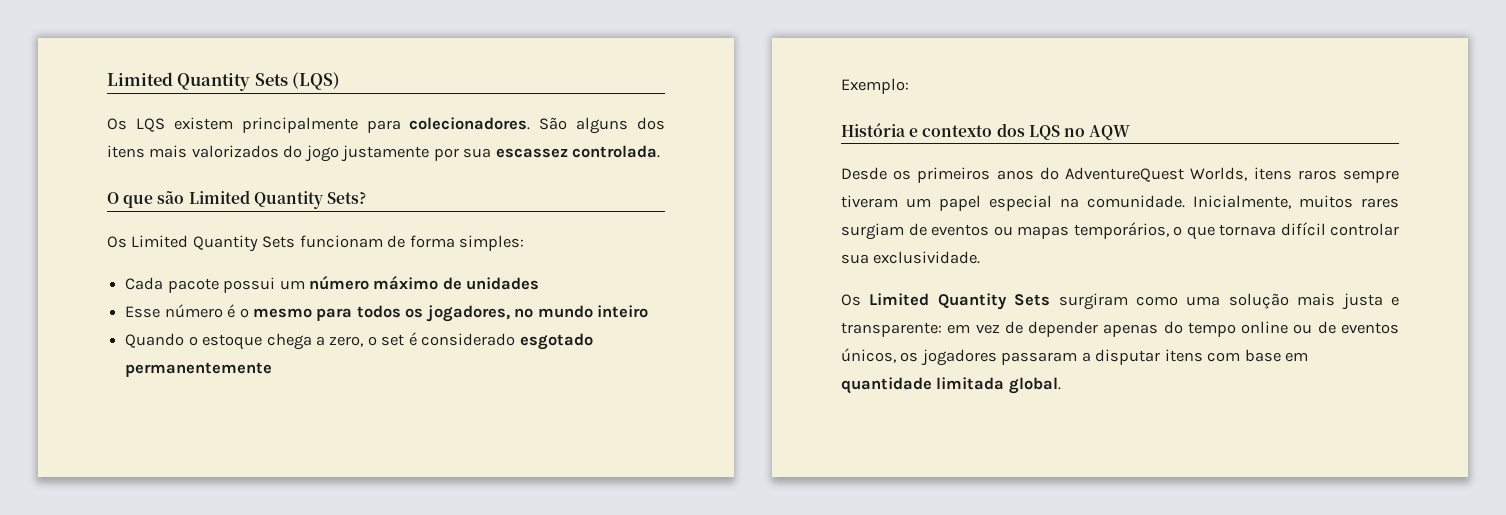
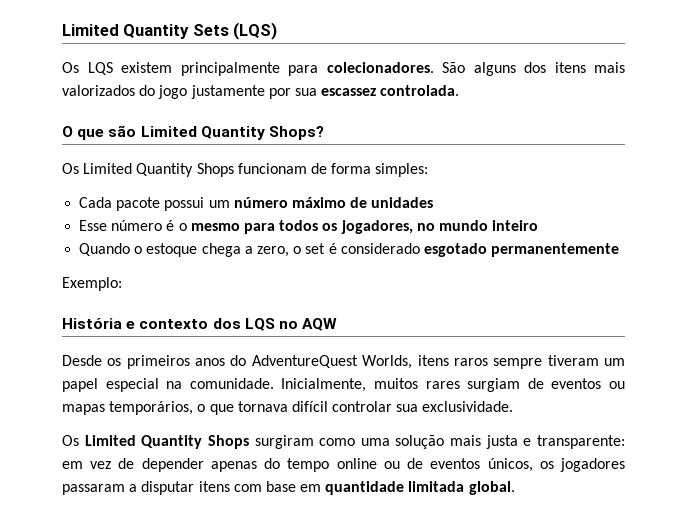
- O que são Limited Quantity Sets?
- Os Limited Quantity Sets funcionam de forma simples:
+ O que são Limited Quantity Shops?
+ Os Limited Quantity Shops funcionam de forma simples:
- Os Limited Quantity Sets surgiram como uma solução mais justa e transparente: em vez de depender apenas do tempo online ou de eventos únicos, os jogadores passaram a disputar itens com base em quantidade limitada global.
+ Os Limited Quantity Shops surgiram como uma solução mais justa e transparente: em vez de depender apenas do tempo online ou de eventos únicos, os jogadores passaram a disputar itens com base em quantidade limitada global.

